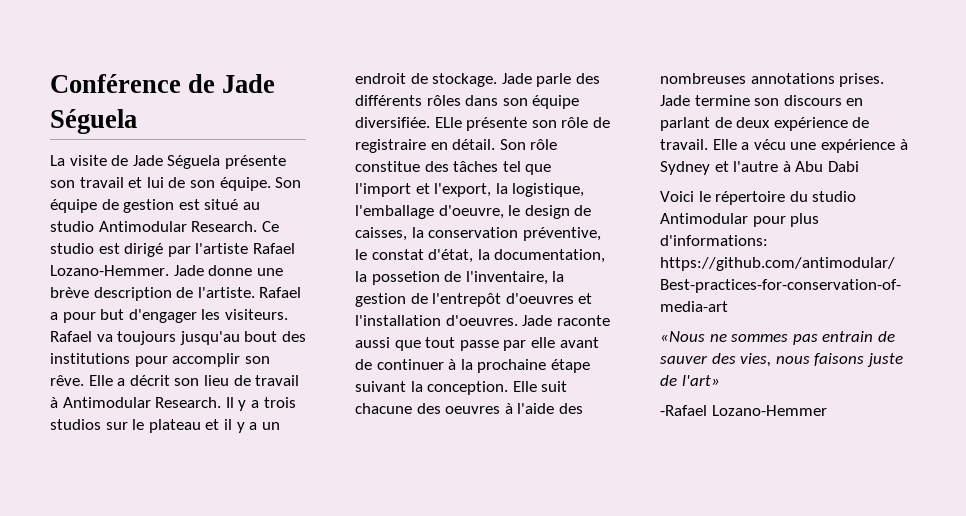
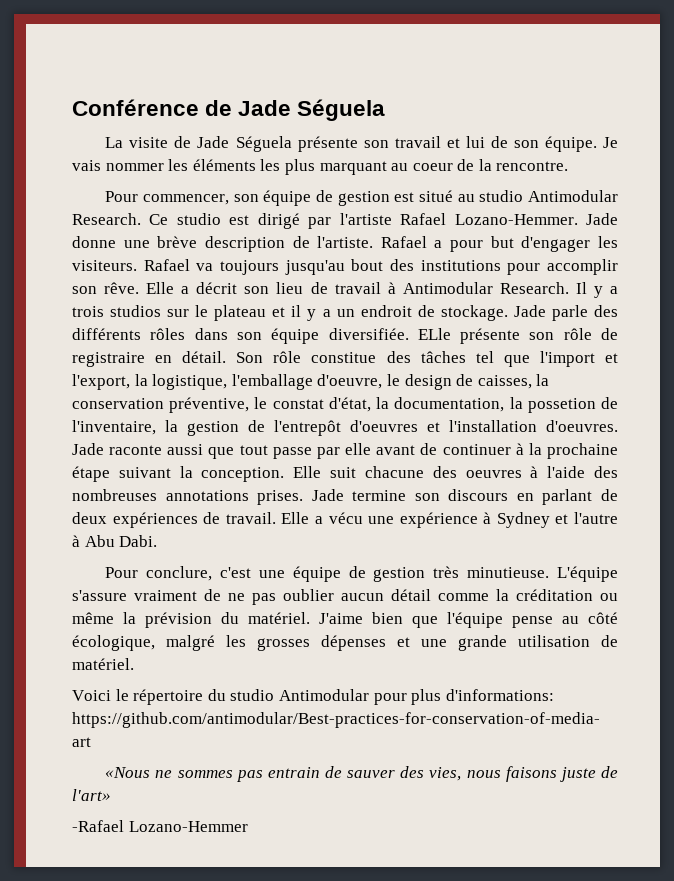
- Son équipe de gestion est situé au studio Antimodular Research.
+ Je vais nommer les éléments les plus marquant au coeur de la rencontre.
+ Pour commencer, son équipe de gestion est situé au studio Antimodular Research.
- Jade termine son discours en parlant de deux expérience de travail.
+ Jade termine son discours en parlant de deux expériences de travail.
- Elle a vécu une expérience à Sydney et l'autre à Abu Dabi
+ Elle a vécu une expérience à Sydney et l'autre à Abu Dabi.
+ Pour conclure, c'est une équipe de gestion très minutieuse. L'équipe s'assure vraiment de ne pas oublier aucun détail comme la créditation ou même la prévision du matériel. J'aime bien que l'équipe pense au côté écologique, malgré les grosses dépenses et une grande utilisation de matériel.

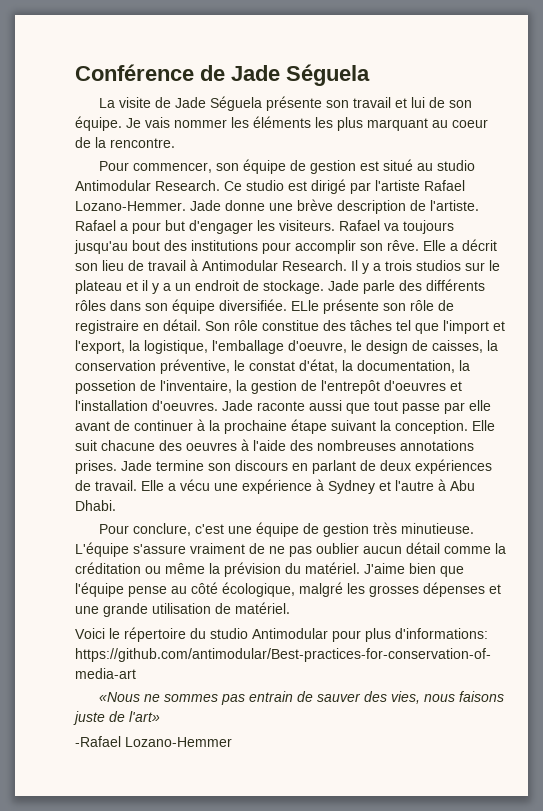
- Elle a vécu une expérience à Sydney et l'autre à Abu Dabi.
+ Elle a vécu une expérience à Sydney et l'autre à Abu Dhabi.

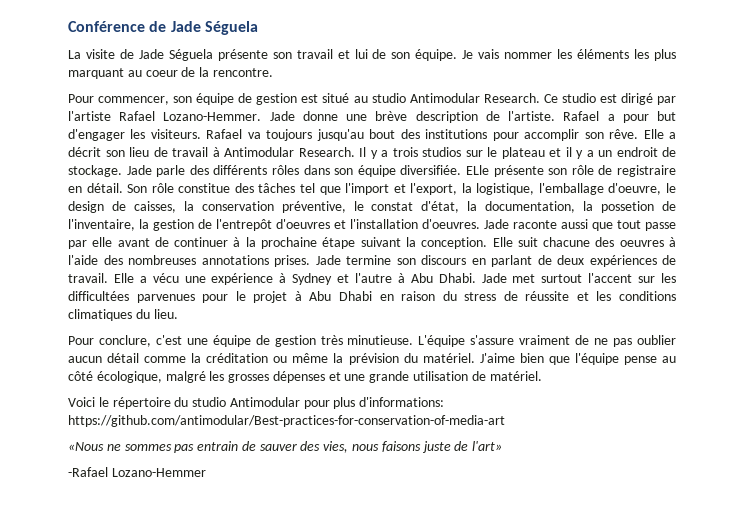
+ Jade met surtout l'accent sur les difficultées parvenues pour le projet à Abu Dhabi en raison du stress de réussite et les conditions climatiques du lieu.

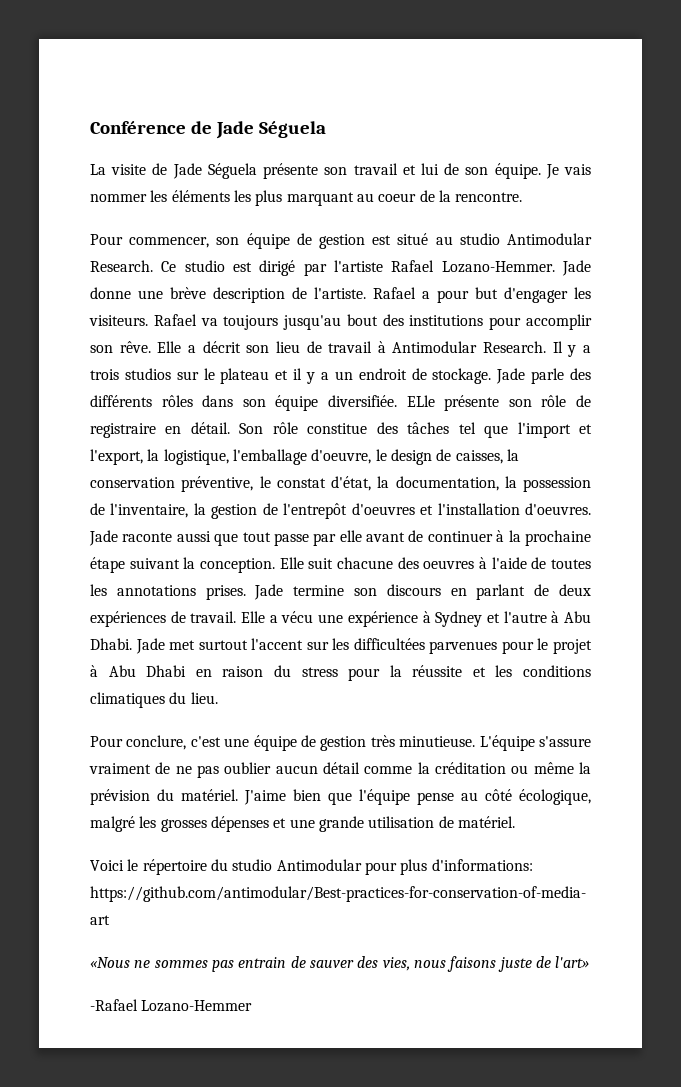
- Son rôle constitue des tâches tel que l'import et l'export, la logistique, l'emballage d'oeuvre, le design de caisses, la conservation préventive, le constat d'état, la documentation, la possetion de l'inventaire, la gestion de l'entrepôt d'oeuvres et l'installation d'oeuvres.
+ Son rôle constitue des tâches tel que l'import et l'export, la logistique, l'emballage d'oeuvre, le design de caisses, la conservation préventive, le constat d'état, la documentation, la possession de l'inventaire, la gestion de l'entrepôt d'oeuvres et l'installation d'oeuvres.
- Elle suit chacune des oeuvres à l'aide des nombreuses annotations prises.
+ Elle suit chacune des oeuvres à l'aide de toutes les annotations prises.
- Jade met surtout l'accent sur les difficultées parvenues pour le projet à Abu Dhabi en raison du stress de réussite et les conditions climatiques du lieu.
+ Jade met surtout l'accent sur les difficultées parvenues pour le projet à Abu Dhabi en raison du stress pour la réussite et les conditions climatiques du lieu.

